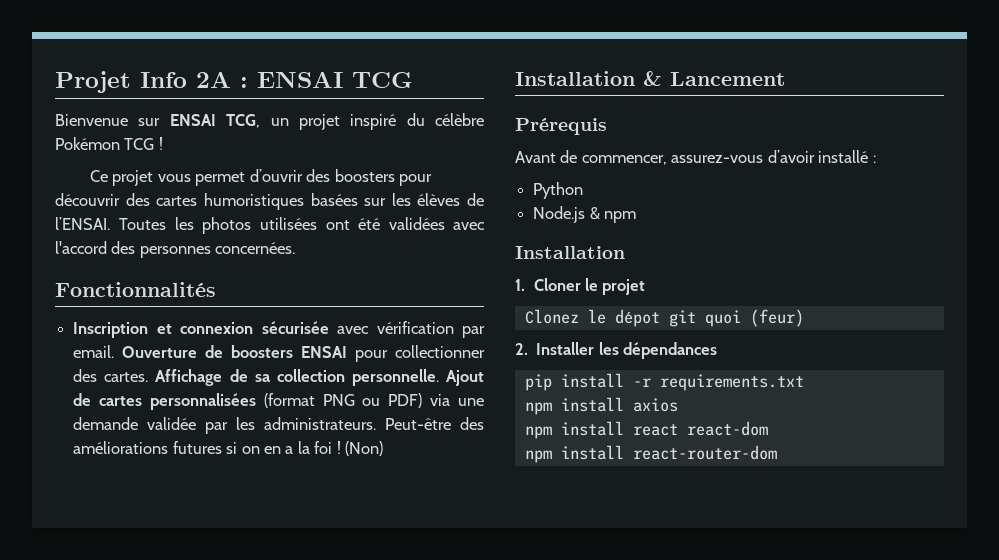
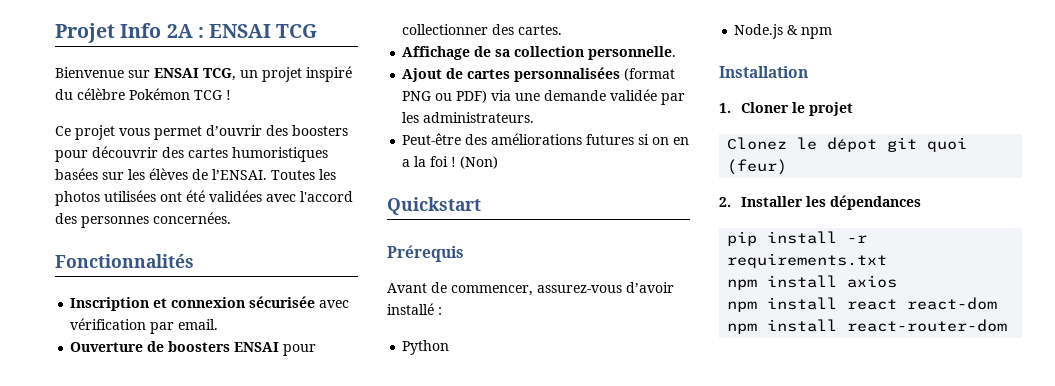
- Inscription et connexion sécurisée avec vérification par email. Ouverture de boosters ENSAI pour collectionner des cartes. Affichage de sa collection personnelle. Ajout de cartes personnalisées (format PNG ou PDF) via une demande validée par les administrateurs. Peut-être des améliorations futures si on en a la foi !
+ Inscription et connexion sécurisée avec vérification par email.
+ Ouverture de boosters ENSAI pour collectionner des cartes.
+ Affichage de sa collection personnelle.
+ Ajout de cartes personnalisées (format PNG ou PDF) via une demande validée par les administrateurs.
+ Peut-être des améliorations futures si on en a la foi !
- Installation & Lancement
+ Quickstart

